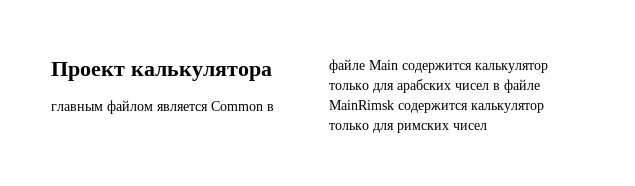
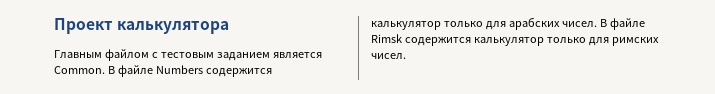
- главным файлом является Common в файле Main содержится калькулятор только для арабских чисел в файле MainRimsk содержится калькулятор только для римских чисел
+ Главным файлом с тестовым заданием является Common. В файле Numbers содержится калькулятор только для арабских чисел. В файле Rimsk содержится калькулятор только для римских чисел.

